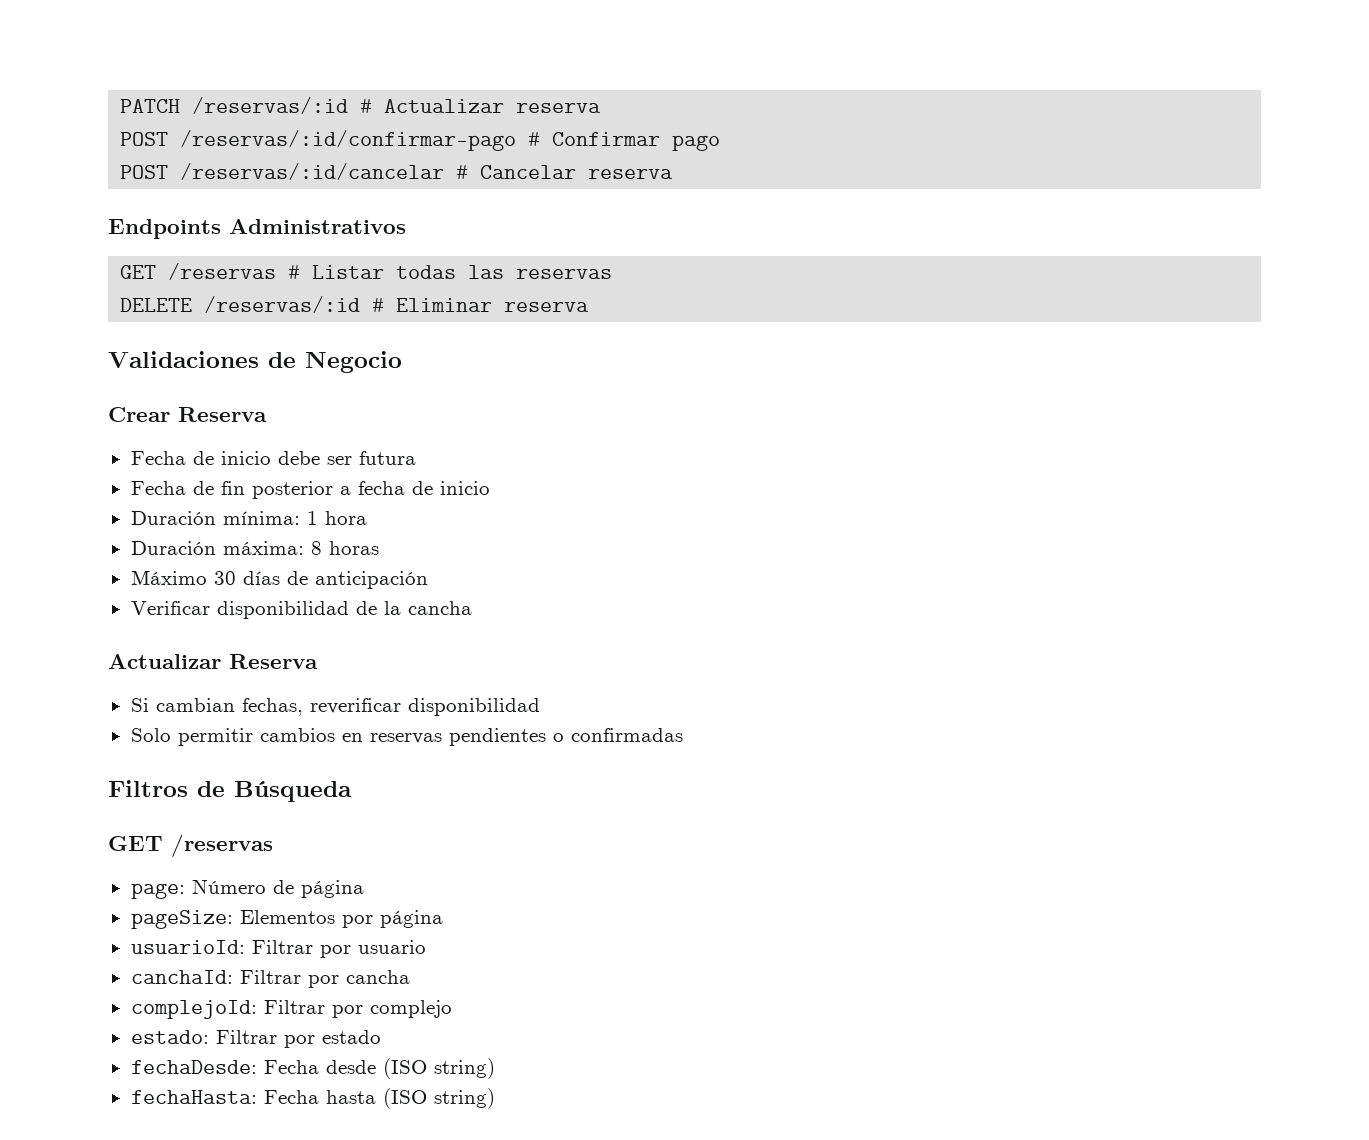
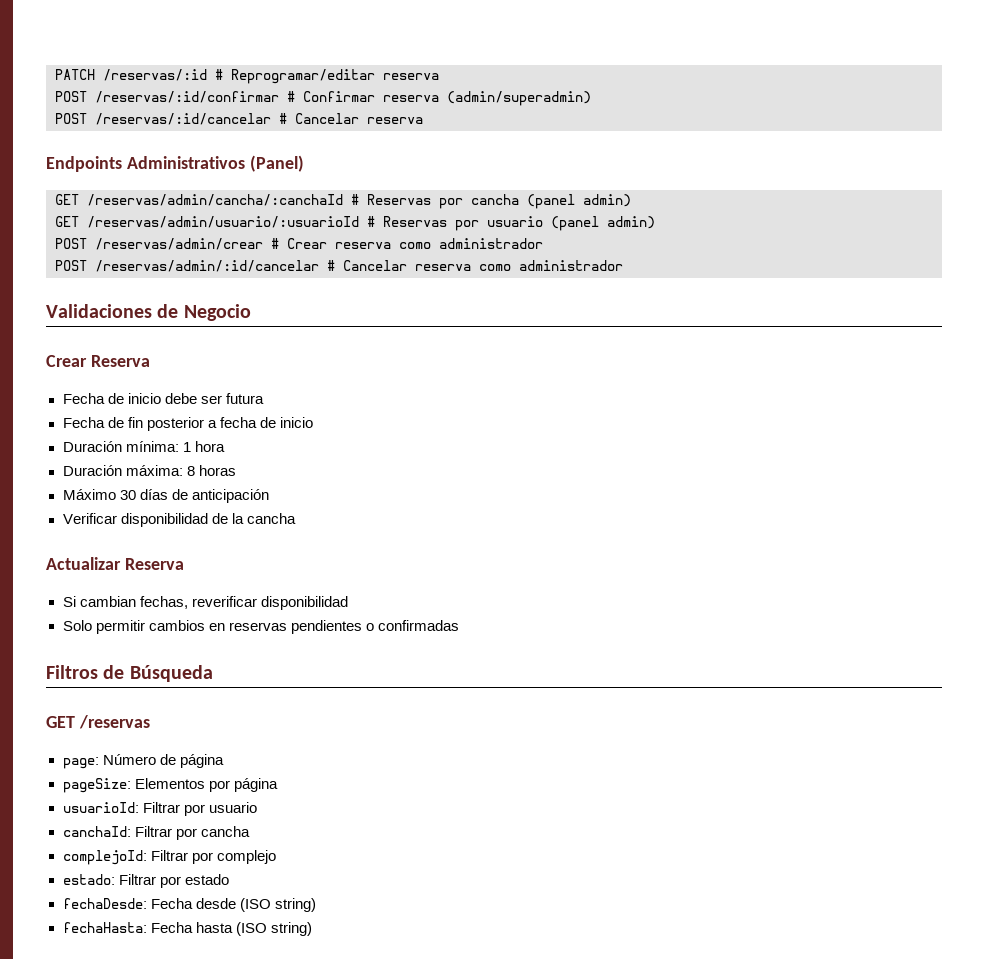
- PATCH /reservas/:id # Actualizar reserva
+ PATCH /reservas/:id # Reprogramar/editar reserva
- POST /reservas/:id/confirmar-pago # Confirmar pago
+ POST /reservas/:id/confirmar # Confirmar reserva (admin/superadmin)
- Endpoints Administrativos
- GET /reservas # Listar todas las reservas
- DELETE /reservas/:id # Eliminar reserva
+ Endpoints Administrativos (Panel)
+ GET /reservas/admin/cancha/:canchaId # Reservas por cancha (panel admin)
+ GET /reservas/admin/usuario/:usuarioId # Reservas por usuario (panel admin)
+ POST /reservas/admin/crear # Crear reserva como administrador
+ POST /reservas/admin/:id/cancelar # Cancelar reserva como administrador

